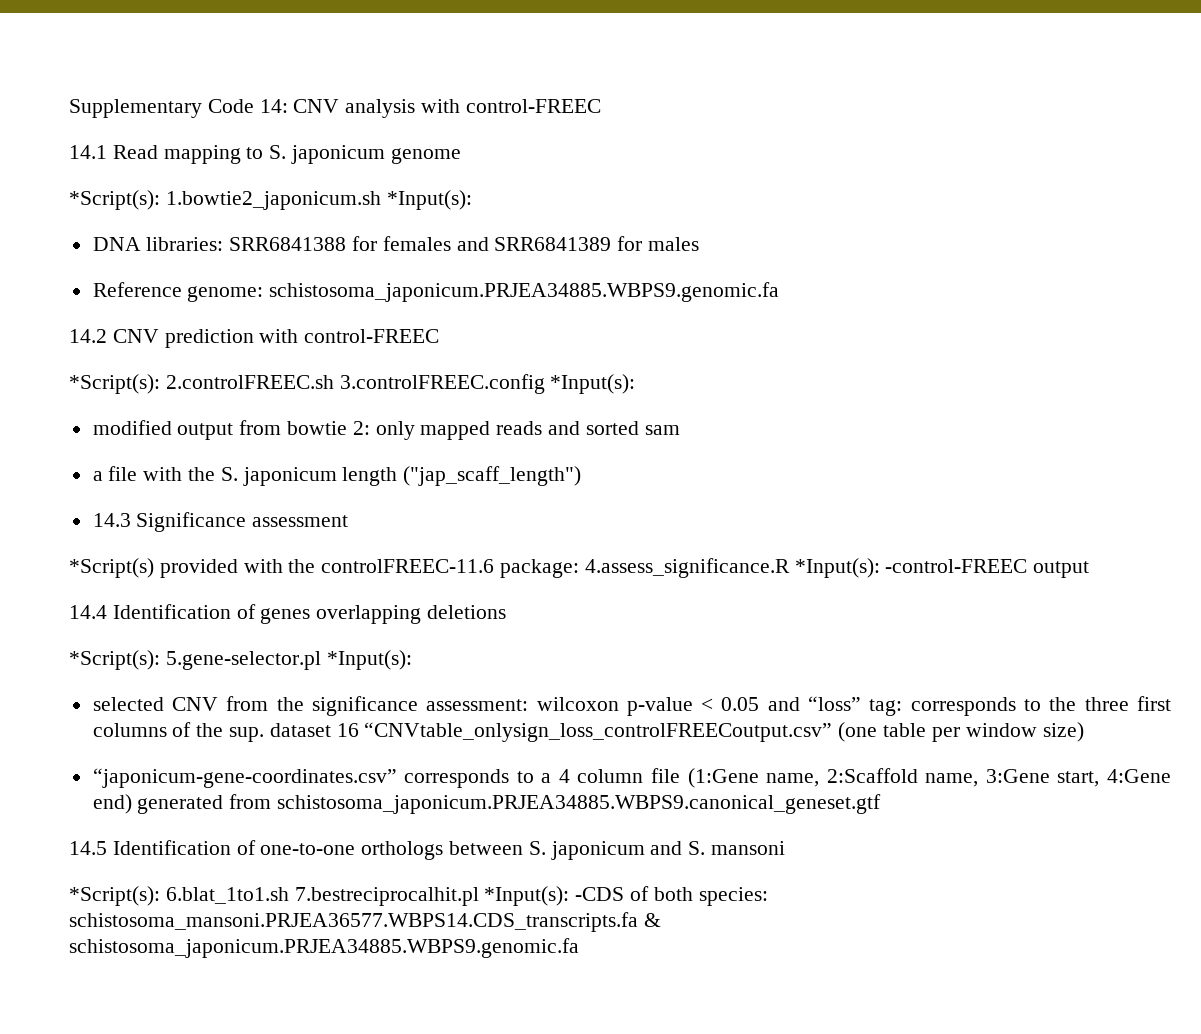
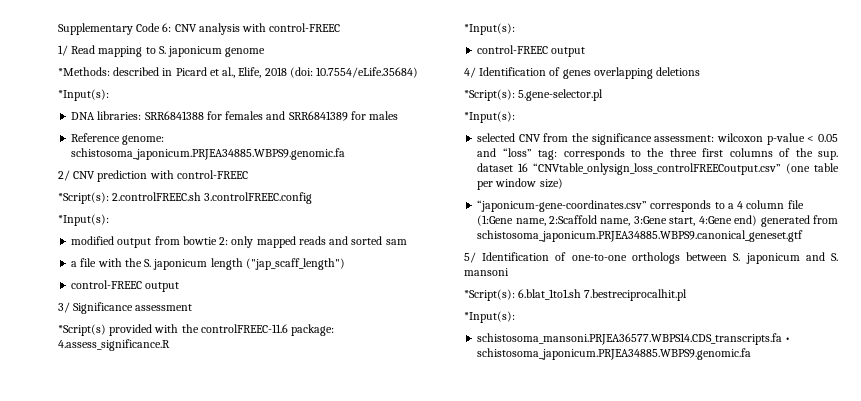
- Supplementary Code 14: CNV analysis with control-FREEC
+ Supplementary Code 6: CNV analysis with control-FREEC
- 14.1 Read mapping to S. japonicum genome
+ 1/ Read mapping to S. japonicum genome
- *Script(s): 1.bowtie2_japonicum.sh *Input(s):
+ *Methods: described in Picard et al., Elife, 2018 (doi: 10.7554/eLife.35684)
+ *Input(s):
- 14.2 CNV prediction with control-FREEC
+ 2/ CNV prediction with control-FREEC
- *Script(s): 2.controlFREEC.sh 3.controlFREEC.config *Input(s):
+ *Script(s): 2.controlFREEC.sh 3.controlFREEC.config
+ *Input(s):
  a file with the S. japonicum length ("jap_scaff_length")
- 14.3 Significance assessment
+ control-FREEC output
+ 3/ Significance assessment
- *Script(s) provided with the controlFREEC-11.6 package: 4.assess_significance.R *Input(s): -control-FREEC output
- 14.4 Identification of genes overlapping deletions
+ *Script(s) provided with the controlFREEC-11.6 package: 4.assess_significance.R
+ *Input(s):
+ control-FREEC output
+ 4/ Identification of genes overlapping deletions
- *Script(s): 5.gene-selector.pl *Input(s):
+ *Script(s): 5.gene-selector.pl
+ *Input(s):
- 14.5 Identification of one-to-one orthologs between S. japonicum and S. mansoni
+ 5/ Identification of one-to-one orthologs between S. japonicum and S. mansoni
- *Script(s): 6.blat_1to1.sh 7.bestreciprocalhit.pl *Input(s): -CDS of both species: schistosoma_mansoni.PRJEA36577.WBPS14.CDS_transcripts.fa & schistosoma_japonicum.PRJEA34885.WBPS9.genomic.fa
+ *Script(s): 6.blat_1to1.sh 7.bestreciprocalhit.pl
+ *Input(s):
+ schistosoma_mansoni.PRJEA36577.WBPS14.CDS_transcripts.fa • schistosoma_japonicum.PRJEA34885.WBPS9.genomic.fa

